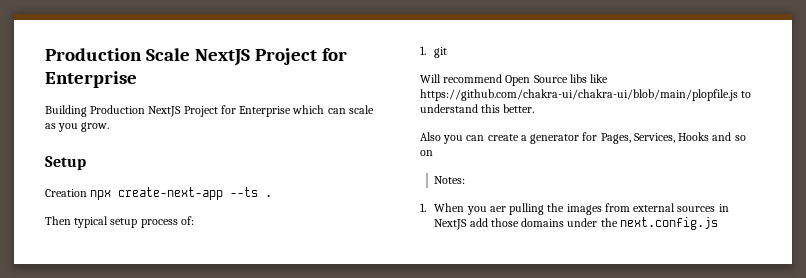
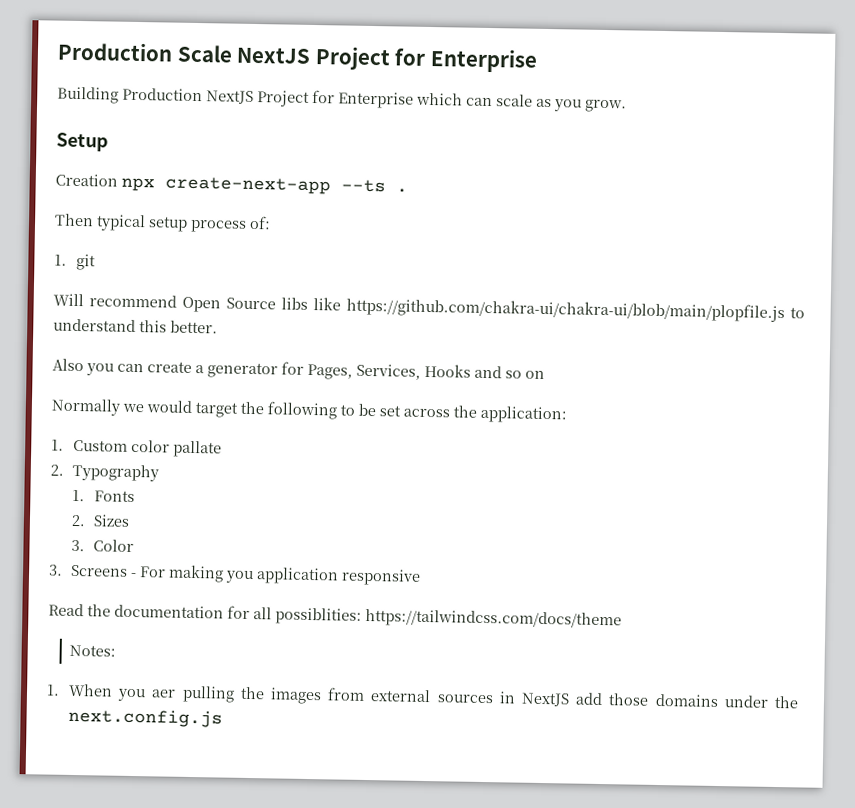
+ Normally we would target the following to be set across the application:
+ 1. Custom color pallate
+ 2. Typography
+ 1. Fonts
+ 2. Sizes
+ 3. Color
+ 3. Screens - For making you application responsive
+ Read the documentation for all possiblities: https://tailwindcss.com/docs/theme

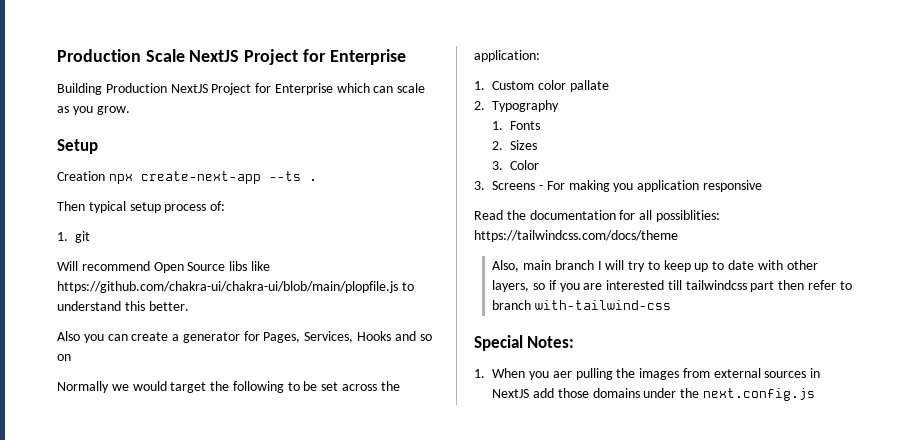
- Notes:
+ Also, main branch I will try to keep up to date with other layers, so if you are interested till tailwindcss part then refer to branch with-tailwind-css
+ Special Notes:

